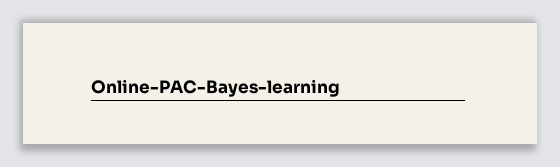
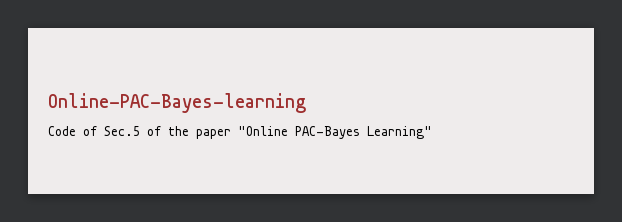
+ Code of Sec.5 of the paper "Online PAC-Bayes Learning"

